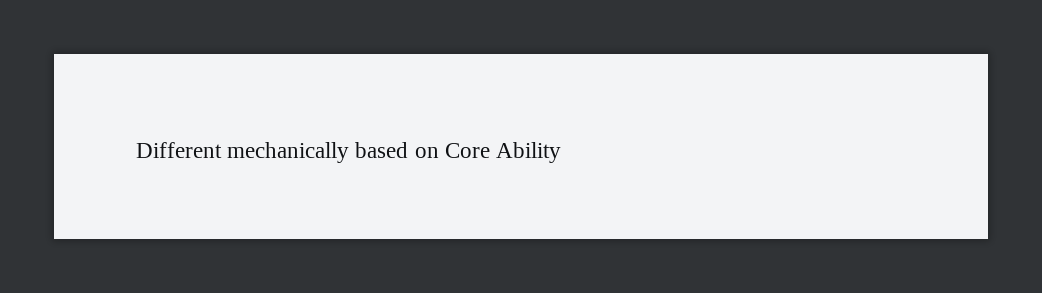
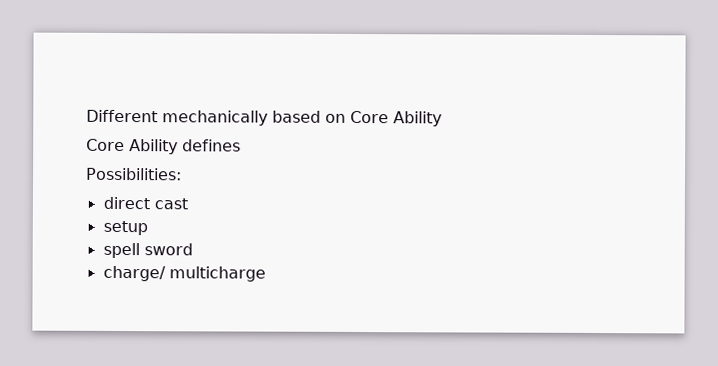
+ Core Ability defines
+ Possibilities:
+ direct cast
+ setup
+ spell sword
+ charge/ multicharge

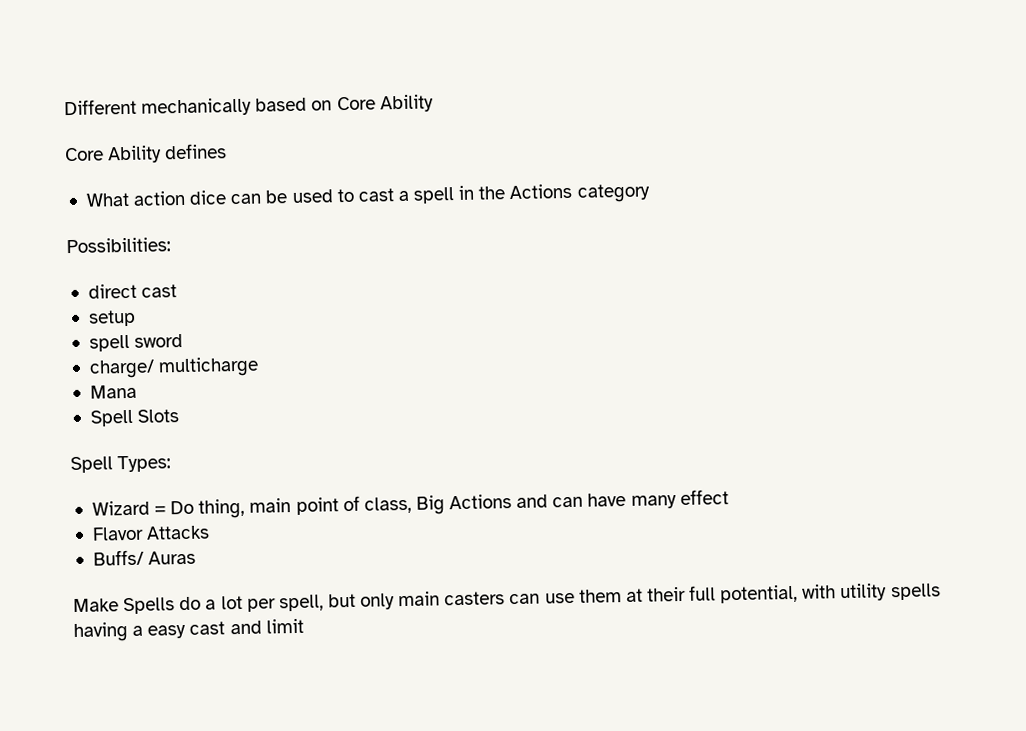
+ What action dice can be used to cast a spell in the Actions category
+ Mana
+ Spell Slots
+ Spell Types:
+ Wizard = Do thing, main point of class, Big Actions and can have many effect
+ Flavor Attacks
+ Buffs/ Auras
+ Make Spells do a lot per spell, but only main casters can use them at their full potential, with utility spells having a easy cast and limit

